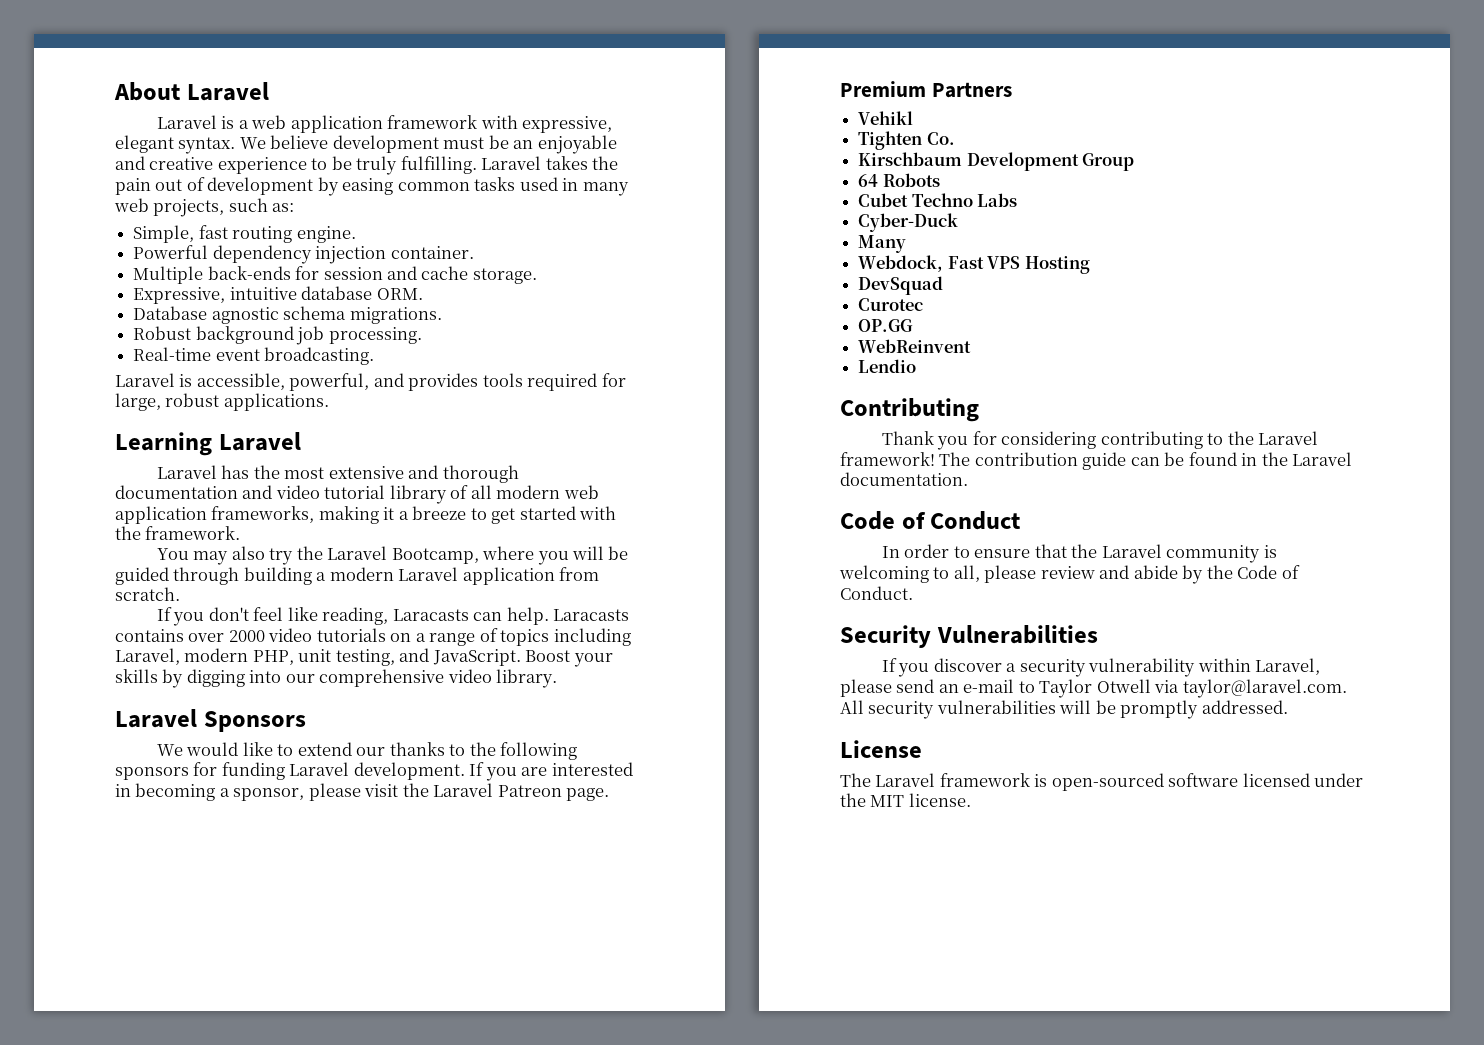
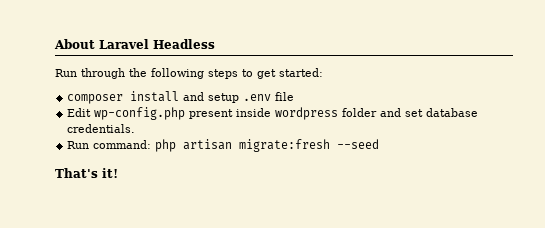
- About Laravel
- Laravel is a web application framework with expressive, elegant syntax. We believe development must be an enjoyable and creative experience to be truly fulfilling. Laravel takes the pain out of development by easing common tasks used in many web projects, such as:
- Simple, fast routing engine.
- Powerful dependency injection container.
- Multiple back-ends for session and cache storage.
- Expressive, intuitive database ORM.
- Database agnostic schema migrations.
- Robust background job processing.
- Real-time event broadcasting.
- Laravel is accessible, powerful, and provides tools required for large, robust applications.
- Learning Laravel
- Laravel has the most extensive and thorough documentation and video tutorial library of all modern web application frameworks, making it a breeze to get started with the framework.
- You may also try the Laravel Bootcamp, where you will be guided through building a modern Laravel application from scratch.
- If you don't feel like reading, Laracasts can help. Laracasts contains over 2000 video tutorials on a range of topics including Laravel, modern PHP, unit testing, and JavaScript. Boost your skills by digging into our comprehensive video library.
- Laravel Sponsors
- We would like to extend our thanks to the following sponsors for funding Laravel development. If you are interested in becoming a sponsor, please visit the Laravel Patreon page.
- Premium Partners
- Vehikl
- Tighten Co.
- Kirschbaum Development Group
- 64 Robots
- Cubet Techno Labs
- Cyber-Duck
- Many
- Webdock, Fast VPS Hosting
- DevSquad
- Curotec
- OP.GG
- WebReinvent
- Lendio
- Contributing
- Thank you for considering contributing to the Laravel framework! The contribution guide can be found in the Laravel documentation.
- Code of Conduct
- In order to ensure that the Laravel community is welcoming to all, please review and abide by the Code of Conduct.
- Security Vulnerabilities
- If you discover a security vulnerability within Laravel, please send an e-mail to Taylor Otwell via taylor@laravel.com. All security vulnerabilities will be promptly addressed.
- License
- The Laravel framework is open-sourced software licensed under the MIT license.
+ About Laravel Headless
+ Run through the following steps to get started:
+ composer install and setup .env file
+ Edit wp-config.php present inside wordpress folder and set database credentials.
+ Run command: php artisan migrate:fresh --seed
+ That's it!

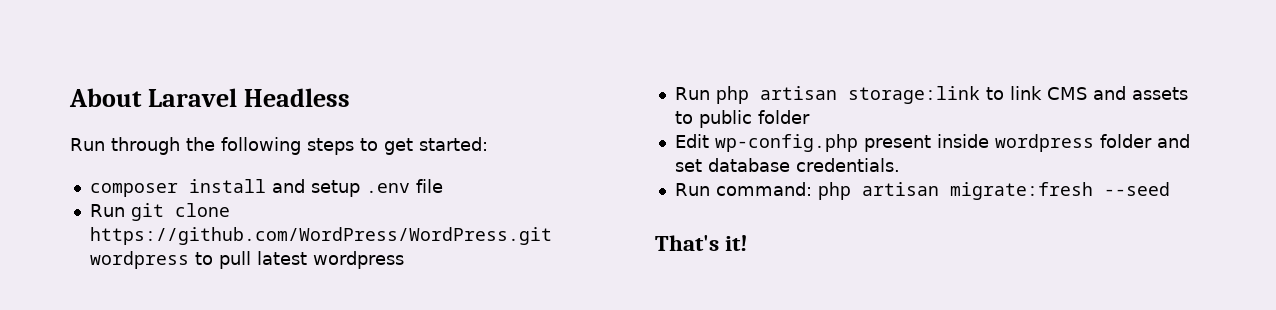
+ Run git clone https://github.com/WordPress/WordPress.git wordpress to pull latest wordpress
+ Run php artisan storage:link to link CMS and assets to public folder

